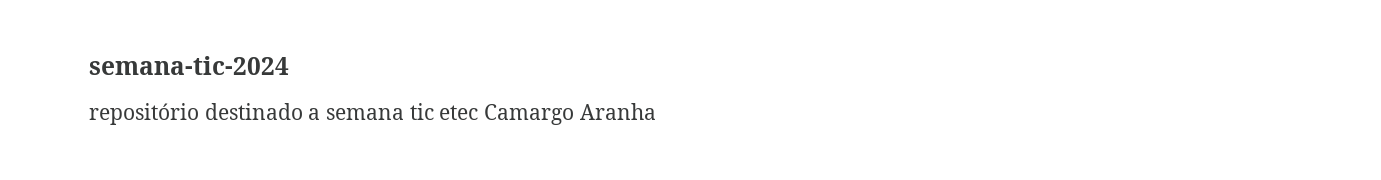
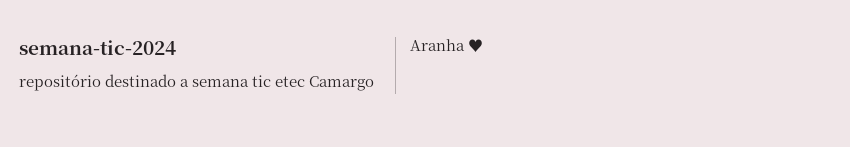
- repositório destinado a semana tic etec Camargo Aranha
+ repositório destinado a semana tic etec Camargo Aranha ♥

